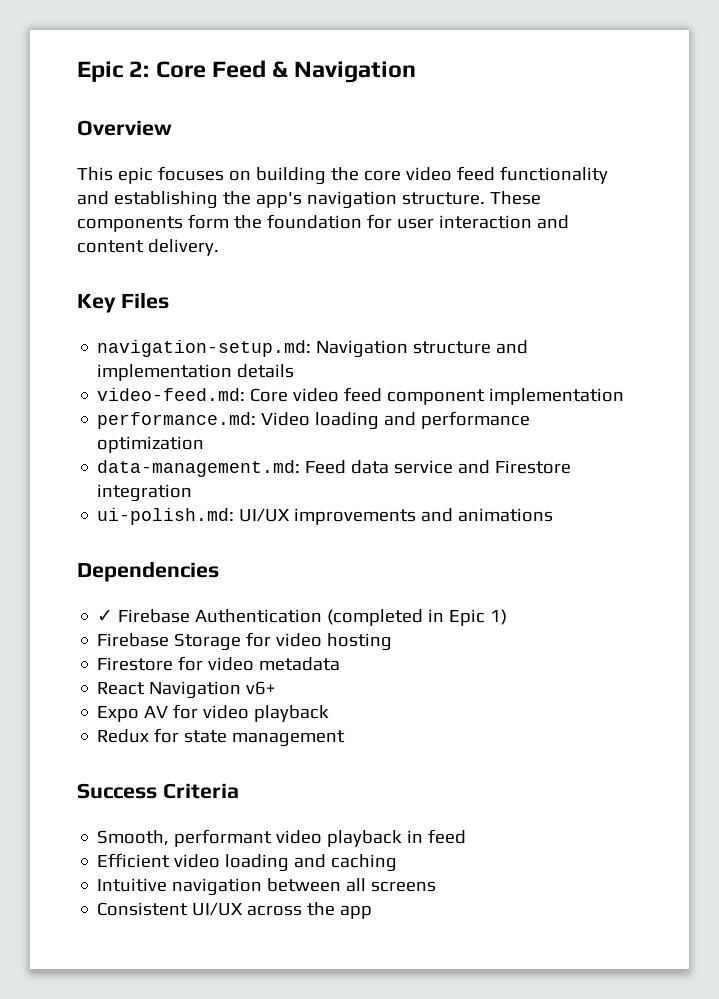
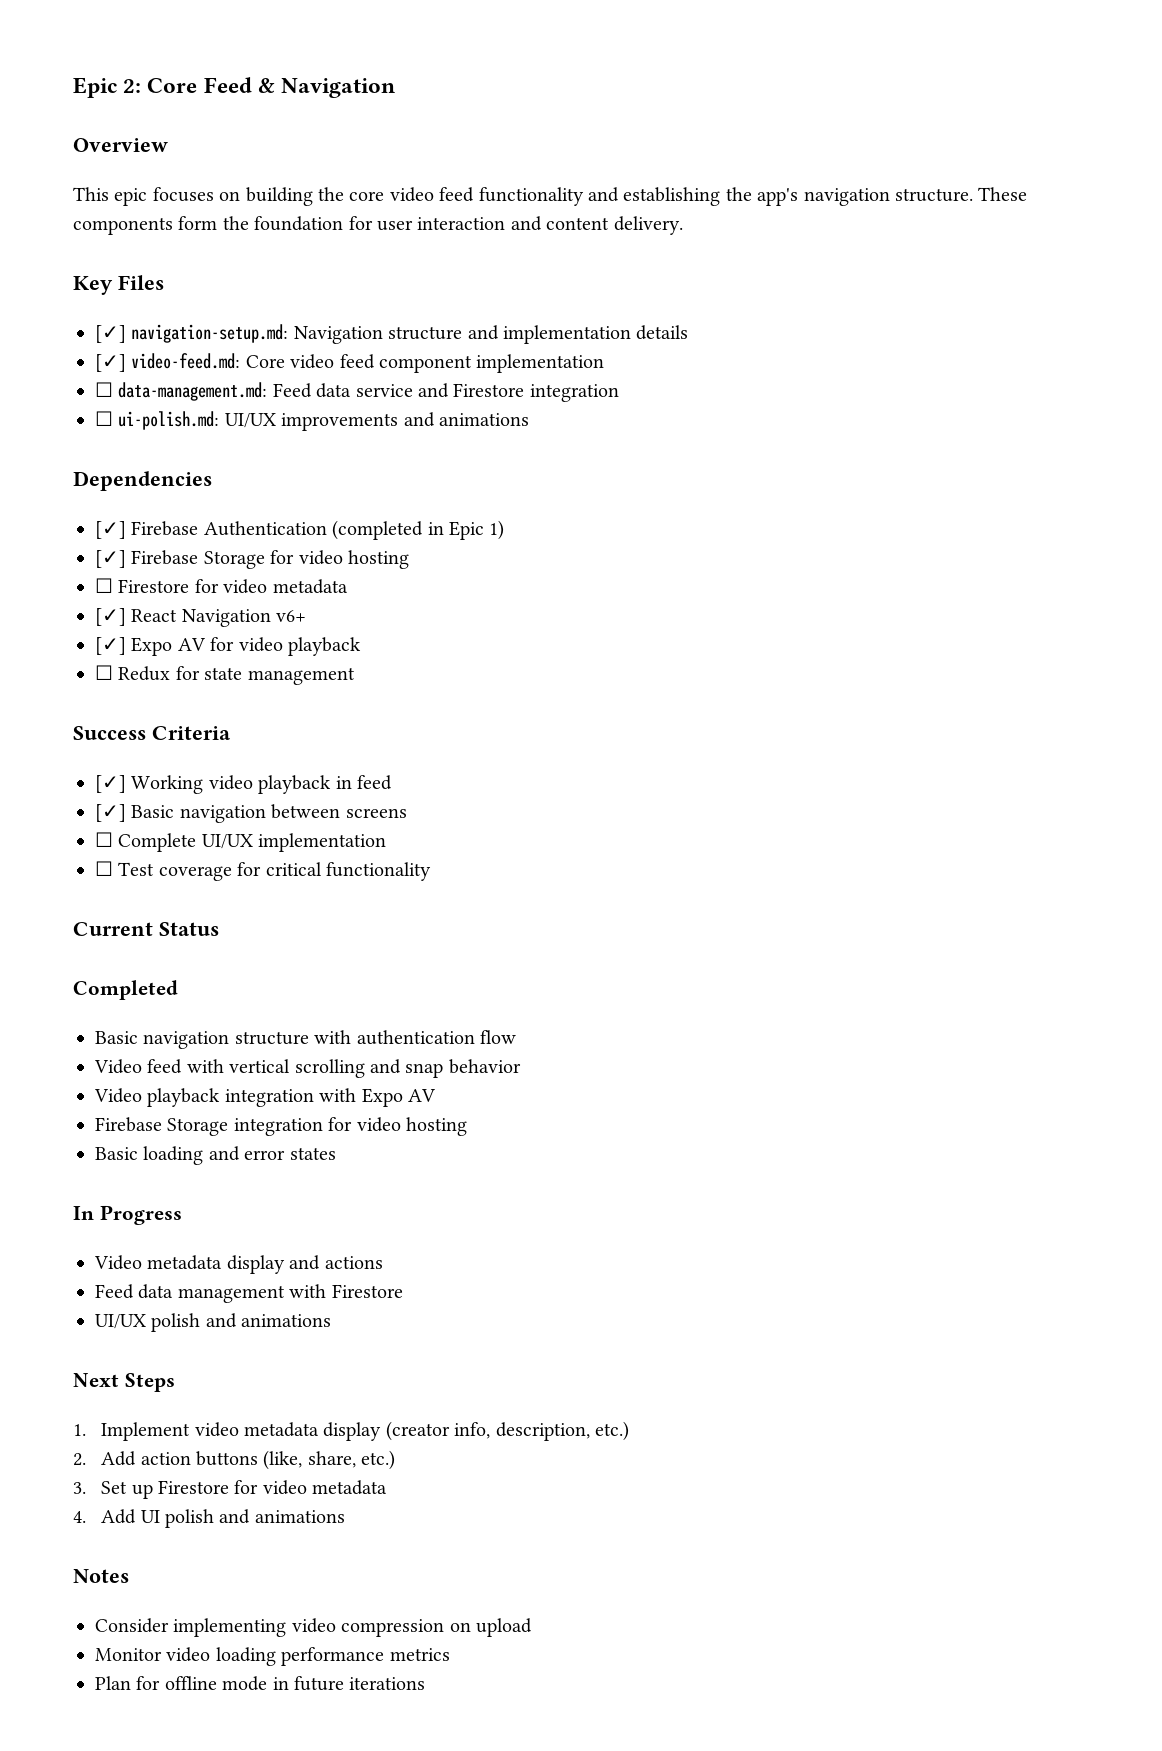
- navigation-setup.md: Navigation structure and implementation details
+ [✓] navigation-setup.md: Navigation structure and implementation details
- video-feed.md: Core video feed component implementation
+ [✓] video-feed.md: Core video feed component implementation
- performance.md: Video loading and performance optimization
- data-management.md: Feed data service and Firestore integration
+ ☐ data-management.md: Feed data service and Firestore integration
- ui-polish.md: UI/UX improvements and animations
+ ☐ ui-polish.md: UI/UX improvements and animations
- ✓ Firebase Authentication (completed in Epic 1)
+ [✓] Firebase Authentication (completed in Epic 1)
- Firebase Storage for video hosting
+ [✓] Firebase Storage for video hosting
- Firestore for video metadata
- React Navigation v6+
+ ☐ Firestore for video metadata
+ [✓] React Navigation v6+
- Expo AV for video playback
+ [✓] Expo AV for video playback
- Redux for state management
+ ☐ Redux for state management
- Smooth, performant video playback in feed
+ [✓] Working video playback in feed
- Efficient video loading and caching
- Intuitive navigation between all screens
- Consistent UI/UX across the app
+ [✓] Basic navigation between screens
+ ☐ Complete UI/UX implementation
+ ☐ Test coverage for critical functionality
+ Current Status
+ Completed
+ Basic navigation structure with authentication flow
+ Video feed with vertical scrolling and snap behavior
+ Video playback integration with Expo AV
+ Firebase Storage integration for video hosting
+ Basic loading and error states
+ In Progress
+ Video metadata display and actions
+ Feed data management with Firestore
+ UI/UX polish and animations
+ Next Steps
+ 1. Implement video metadata display (creator info, description, etc.)
+ 2. Add action buttons (like, share, etc.)
+ 3. Set up Firestore for video metadata
+ 4. Add UI polish and animations
+ Notes
+ Consider implementing video compression on upload
+ Monitor video loading performance metrics
+ Plan for offline mode in future iterations

